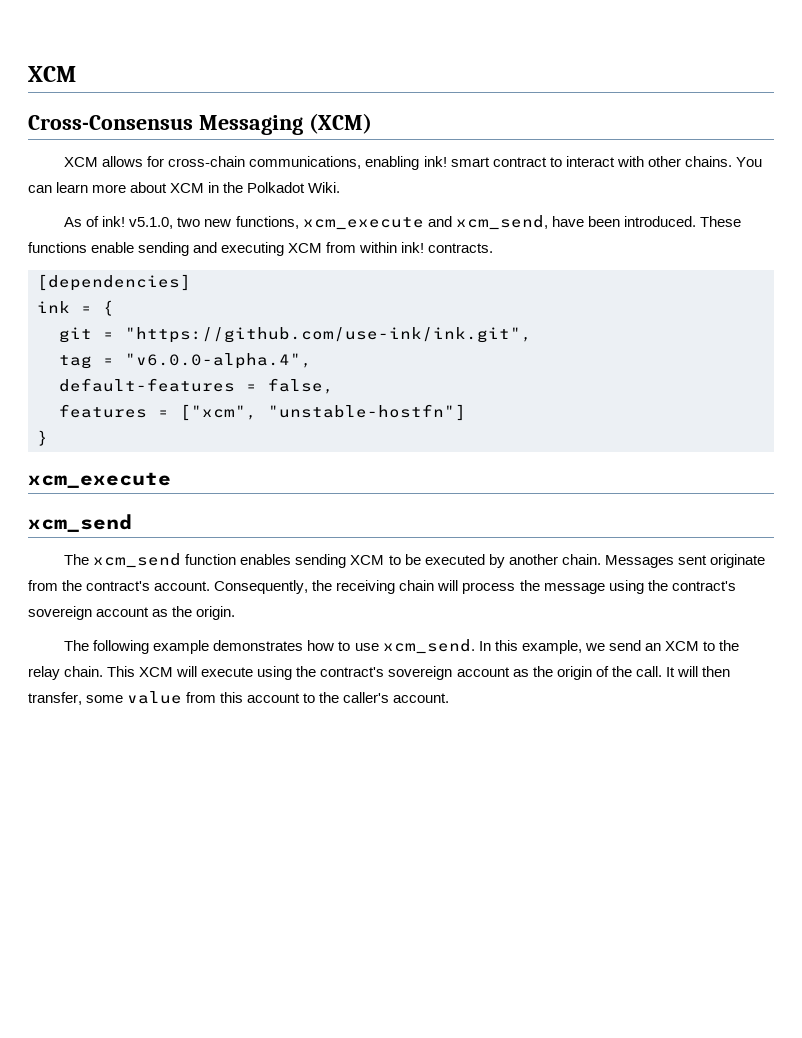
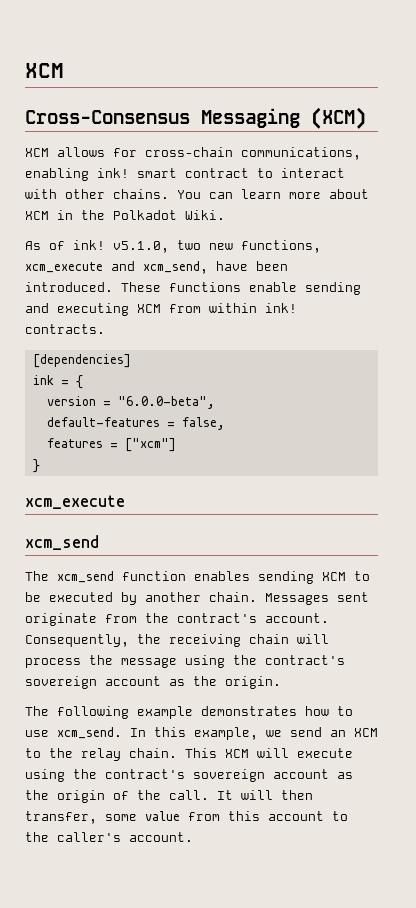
- git = "https://github.com/use-ink/ink.git",
- tag = "v6.0.0-alpha.4",
+ version = "6.0.0-beta",
- features = ["xcm", "unstable-hostfn"]
+ features = ["xcm"]

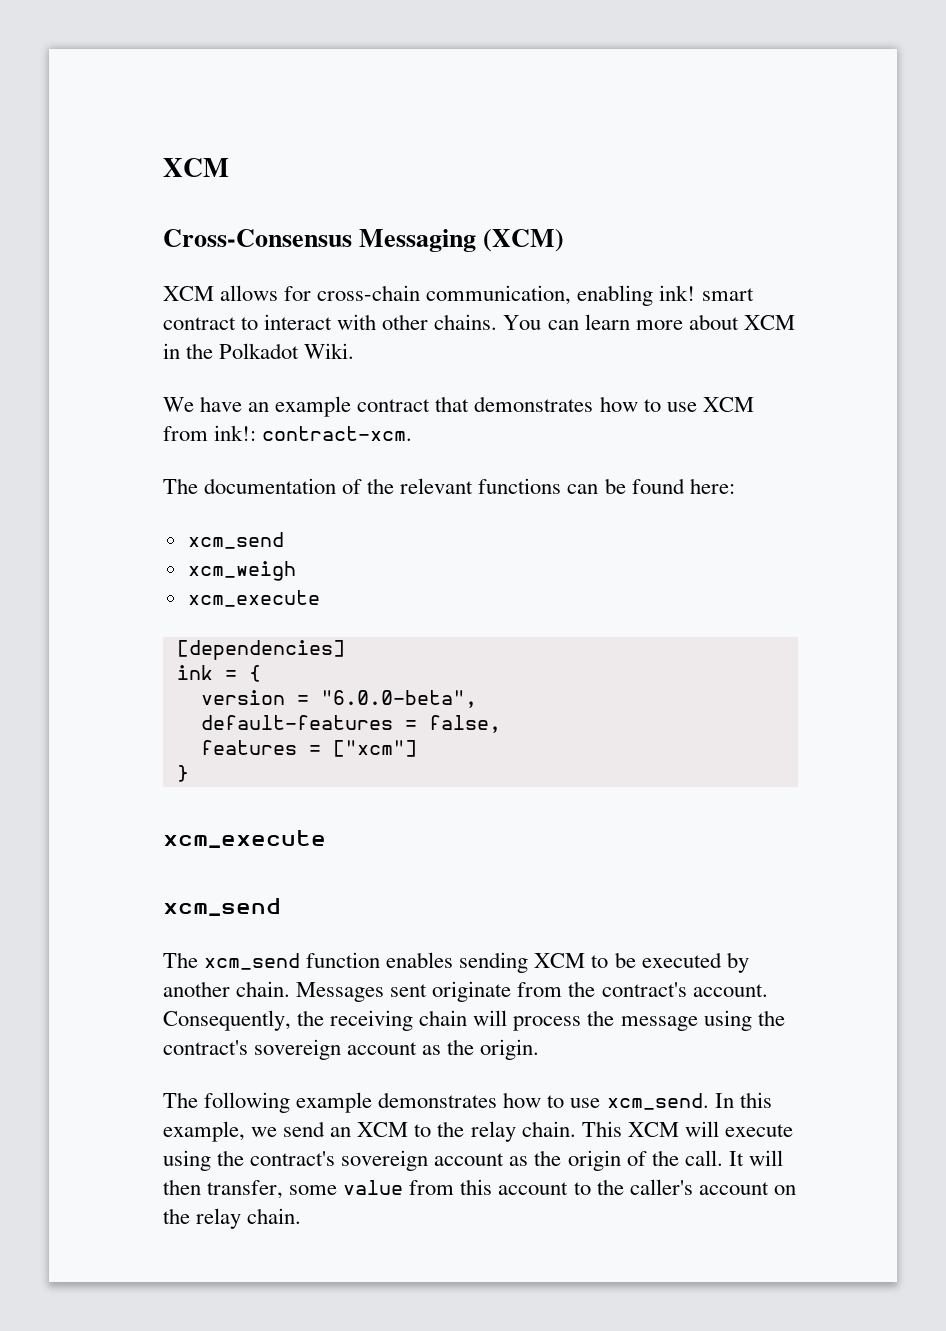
- XCM allows for cross-chain communications, enabling ink! smart contract to interact with other chains.
+ XCM allows for cross-chain communication, enabling ink! smart contract to interact with other chains.
- As of ink! v5.1.0, two new functions, xcm_execute and xcm_send, have been introduced. These functions enable sending and executing XCM from within ink! contracts.
+ We have an example contract that demonstrates how to use XCM from ink!: contract-xcm.
+ The documentation of the relevant functions can be found here:
+ xcm_send
+ xcm_weigh
+ xcm_execute
- It will then transfer, some value from this account to the caller's account.
+ It will then transfer, some value from this account to the caller's account on the relay chain.

